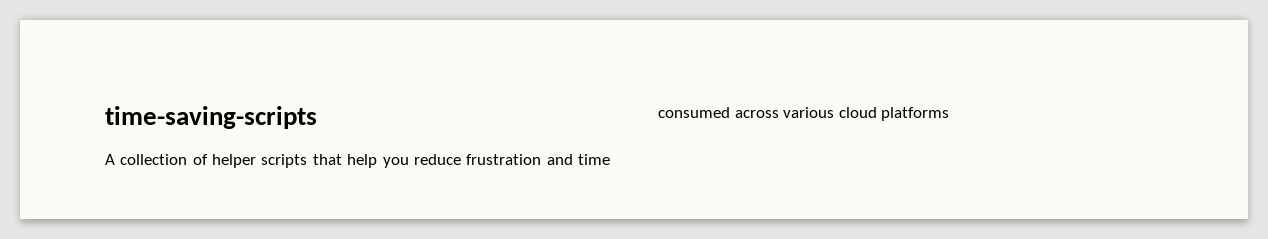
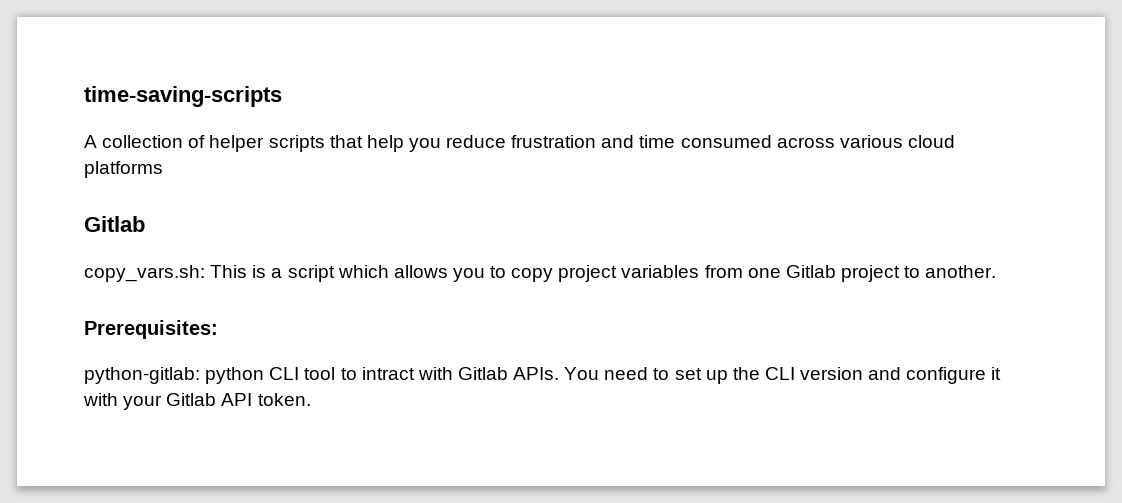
  A collection of helper scripts that help you reduce frustration and time consumed across various cloud platforms
+ Gitlab
+ copy_vars.sh: This is a script which allows you to copy project variables from one Gitlab project to another.
+ Prerequisites:
+ python-gitlab: python CLI tool to intract with Gitlab APIs. You need to set up the CLI version and configure it with your Gitlab API token.

